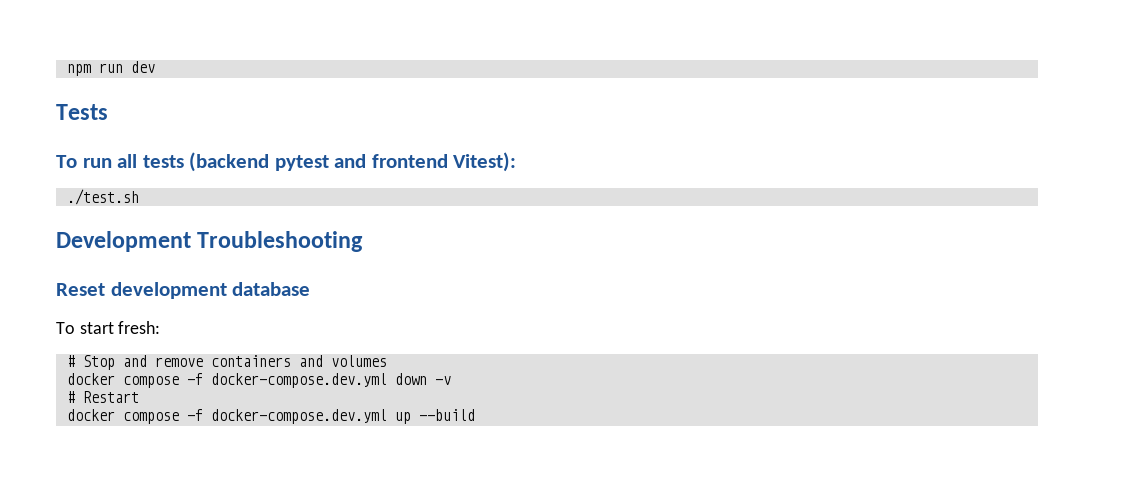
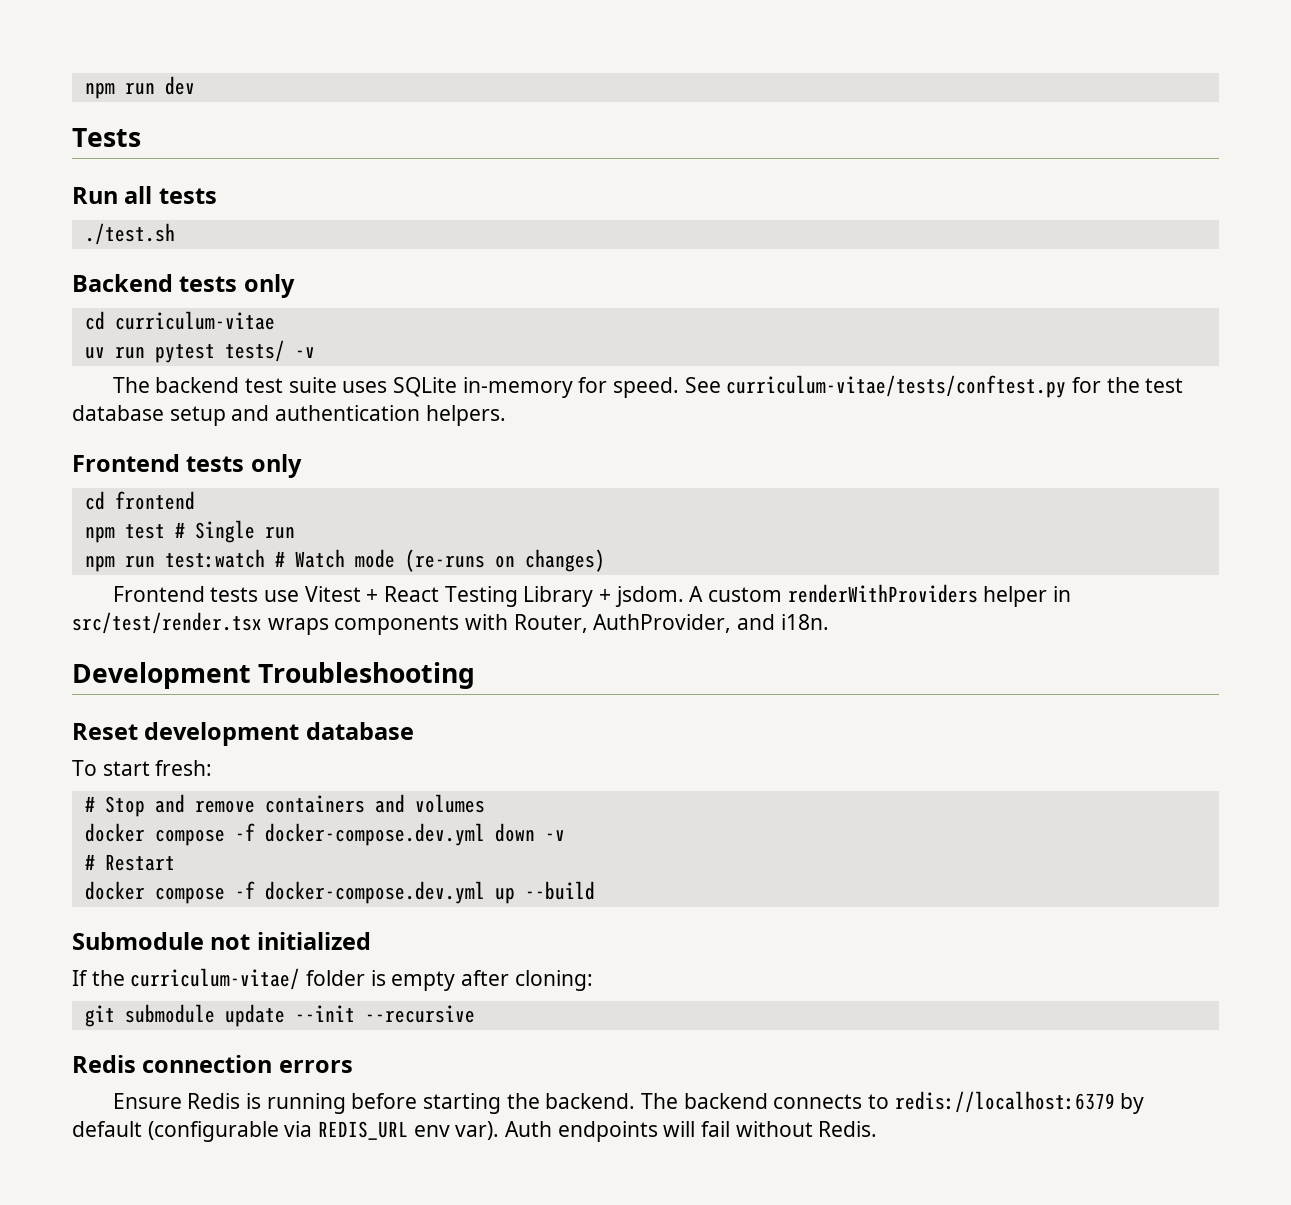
- To run all tests (backend pytest and frontend Vitest):
+ Run all tests
  ./test.sh
+ Backend tests only
+ cd curriculum-vitae
+ uv run pytest tests/ -v
+ The backend test suite uses SQLite in-memory for speed. See curriculum-vitae/tests/conftest.py for the test database setup and authentication helpers.
+ Frontend tests only
+ cd frontend
+ npm test # Single run
+ npm run test:watch # Watch mode (re-runs on changes)
+ Frontend tests use Vitest + React Testing Library + jsdom. A custom renderWithProviders helper in src/test/render.tsx wraps components with Router, AuthProvider, and i18n.
+ Submodule not initialized
+ If the curriculum-vitae/ folder is empty after cloning:
+ git submodule update --init --recursive
+ Redis connection errors
+ Ensure Redis is running before starting the backend. The backend connects to redis://localhost:6379 by default (configurable via REDIS_URL env var). Auth endpoints will fail without Redis.

